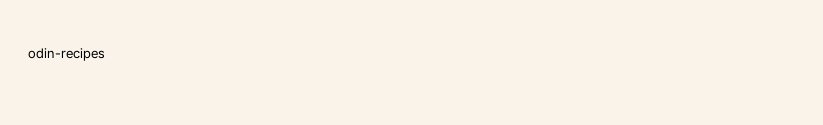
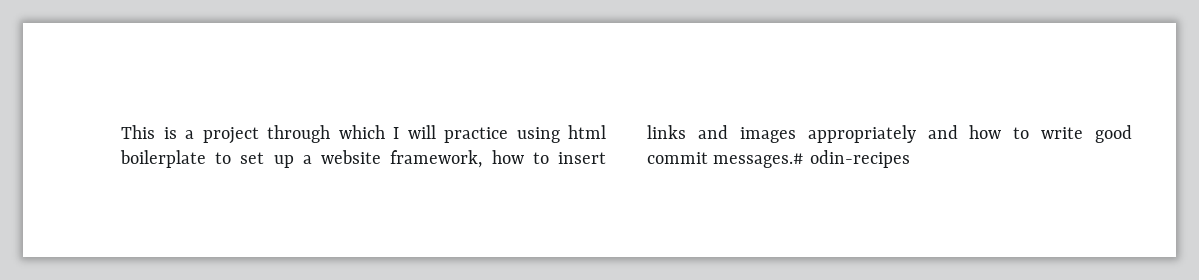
- odin-recipes
+ This is a project through which I will practice using html boilerplate to set up a website framework, how to insert links and images appropriately and how to write good commit messages.# odin-recipes

